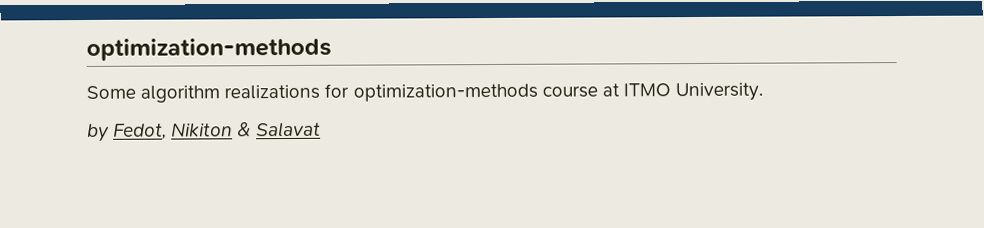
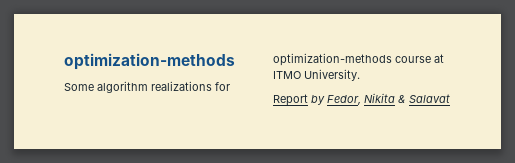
- by Fedot, Nikiton & Salavat
+ Report by Fedor, Nikita & Salavat

